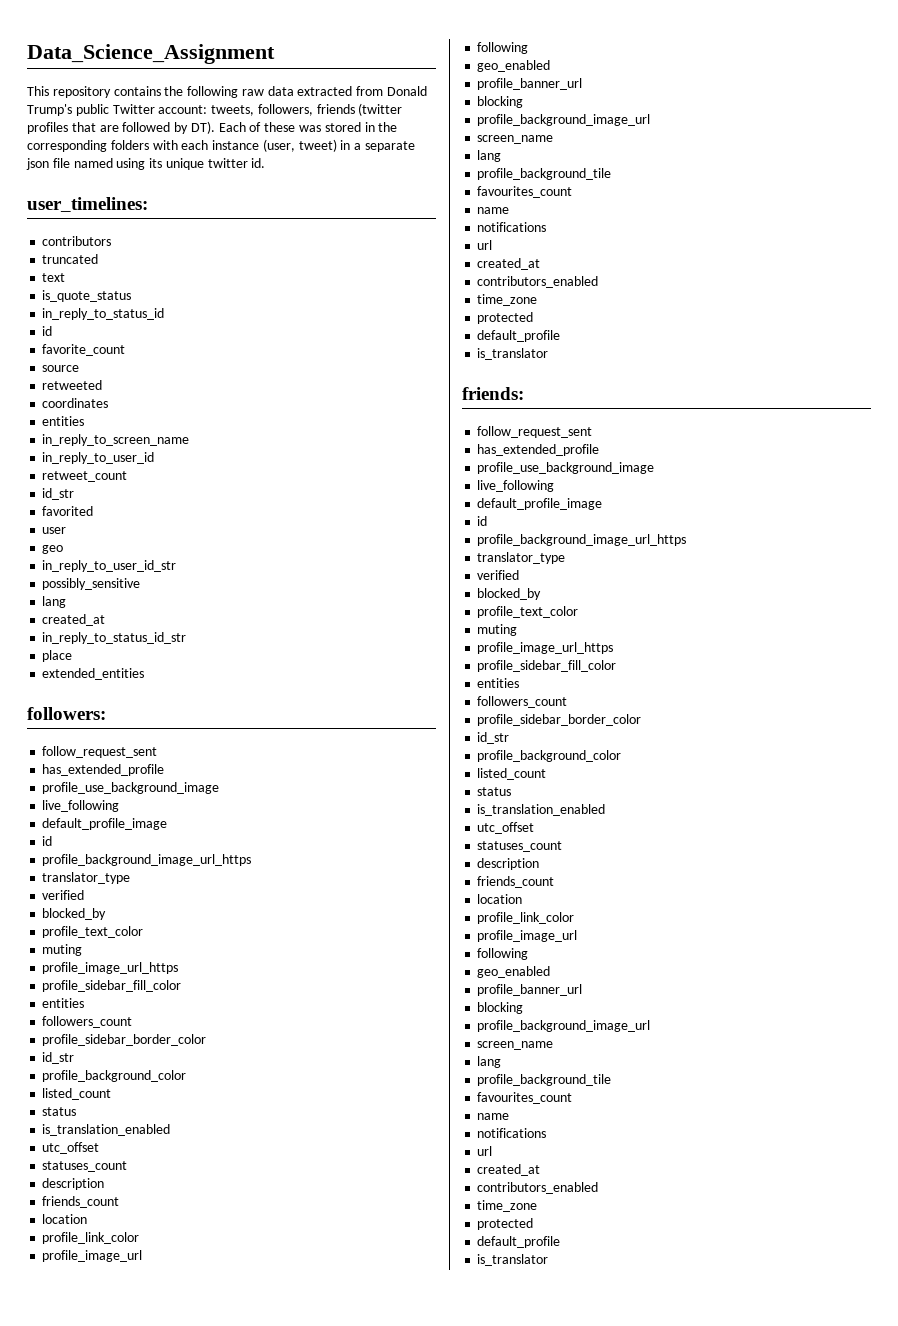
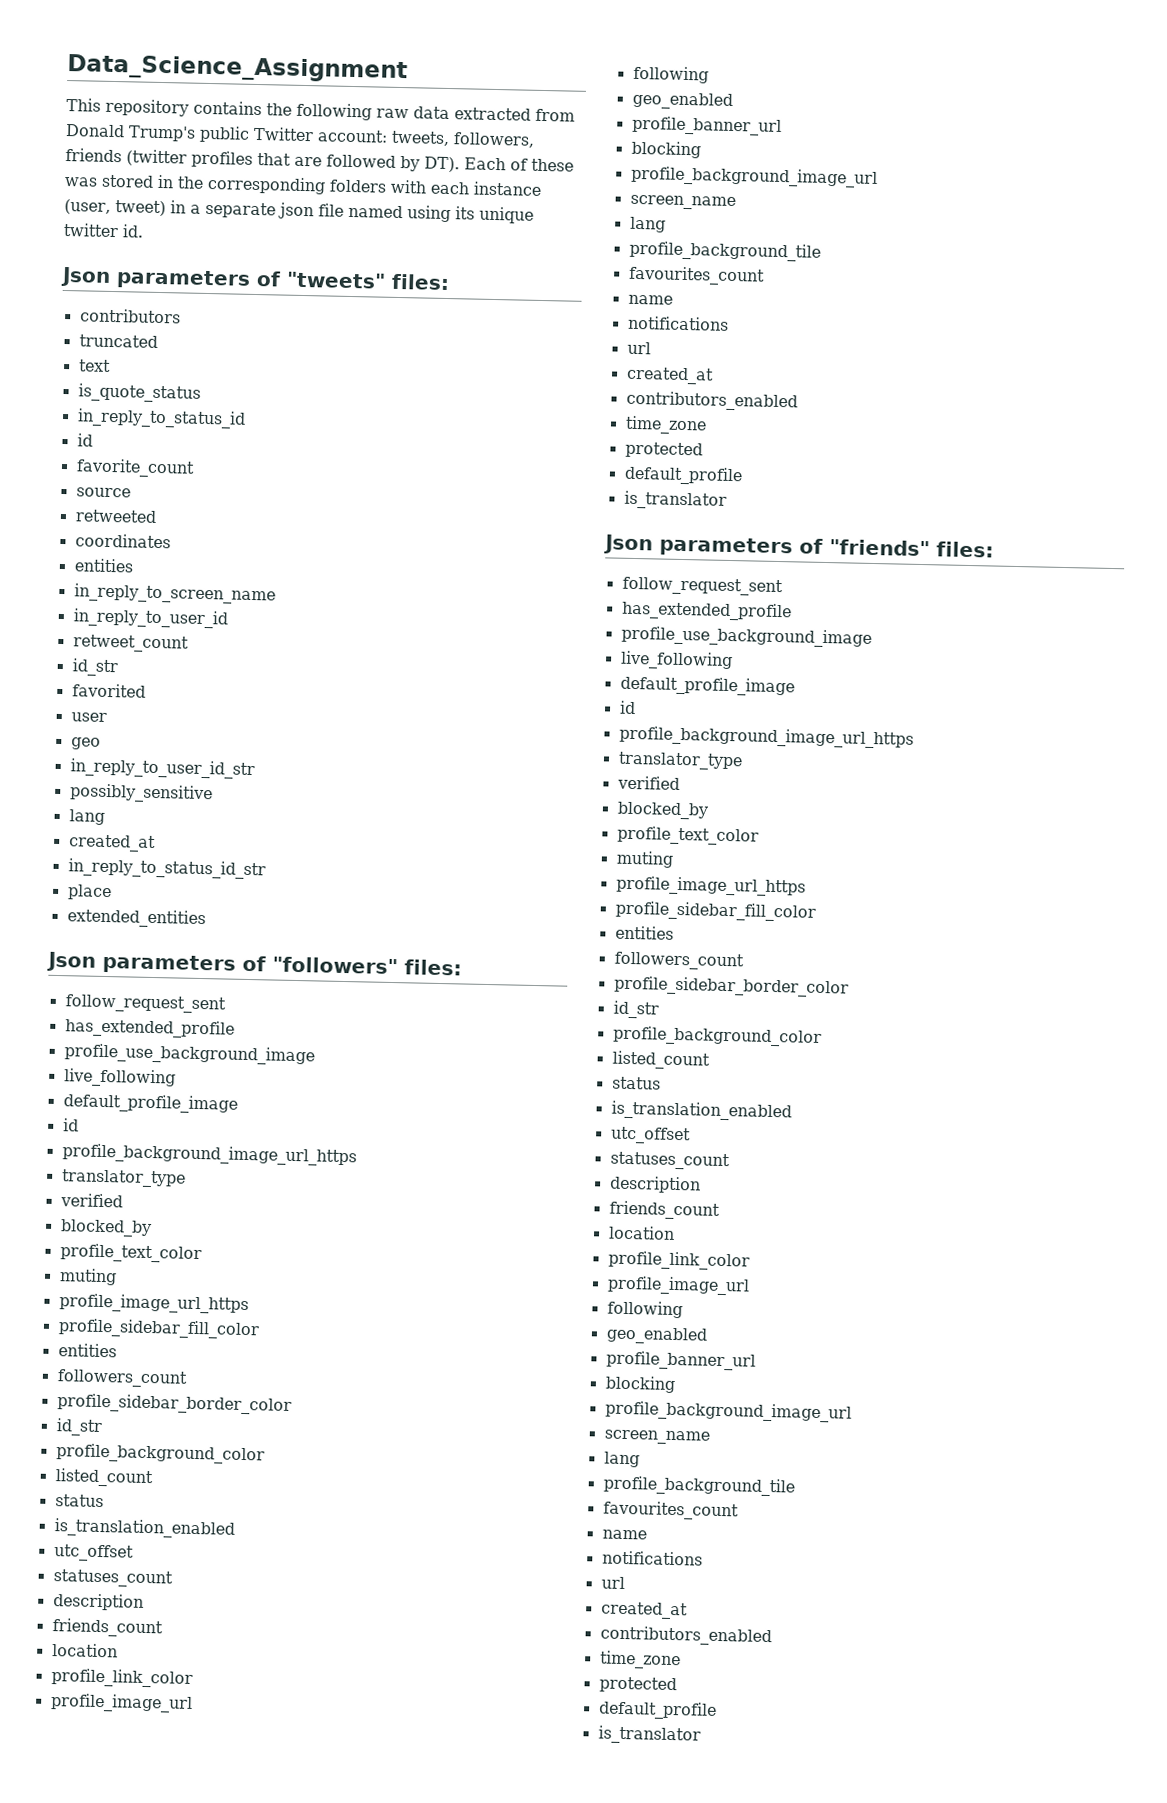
- user_timelines:
+ Json parameters of "tweets" files:
- followers:
+ Json parameters of "followers" files:
- friends:
+ Json parameters of "friends" files:

